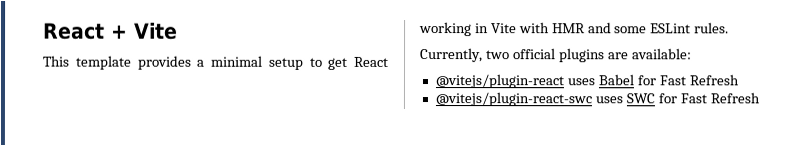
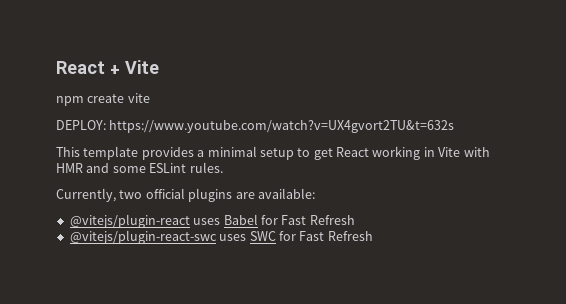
+ npm create vite
+ DEPLOY: https://www.youtube.com/watch?v=UX4gvort2TU&t=632s

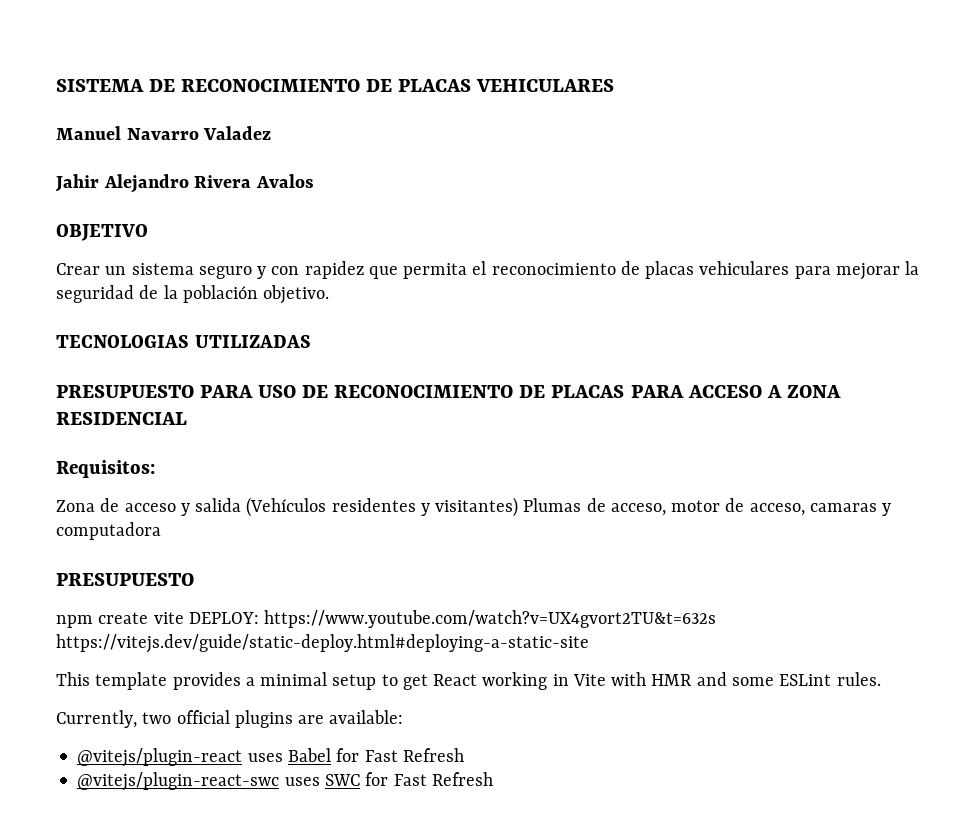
- React + Vite
+ SISTEMA DE RECONOCIMIENTO DE PLACAS VEHICULARES
+ Manuel Navarro Valadez
+ Jahir Alejandro Rivera Avalos
+ OBJETIVO
+ Crear un sistema seguro y con rapidez que permita el reconocimiento de placas vehiculares para mejorar la seguridad de la población objetivo.
+ TECNOLOGIAS UTILIZADAS
+ PRESUPUESTO PARA USO DE RECONOCIMIENTO DE PLACAS PARA ACCESO A ZONA RESIDENCIAL
+ Requisitos:
+ Zona de acceso y salida (Vehículos residentes y visitantes) Plumas de acceso, motor de acceso, camaras y computadora
+ PRESUPUESTO
- npm create vite
- DEPLOY: https://www.youtube.com/watch?v=UX4gvort2TU&t=632s
+ npm create vite DEPLOY: https://www.youtube.com/watch?v=UX4gvort2TU&t=632s https://vitejs.dev/guide/static-deploy.html#deploying-a-static-site

